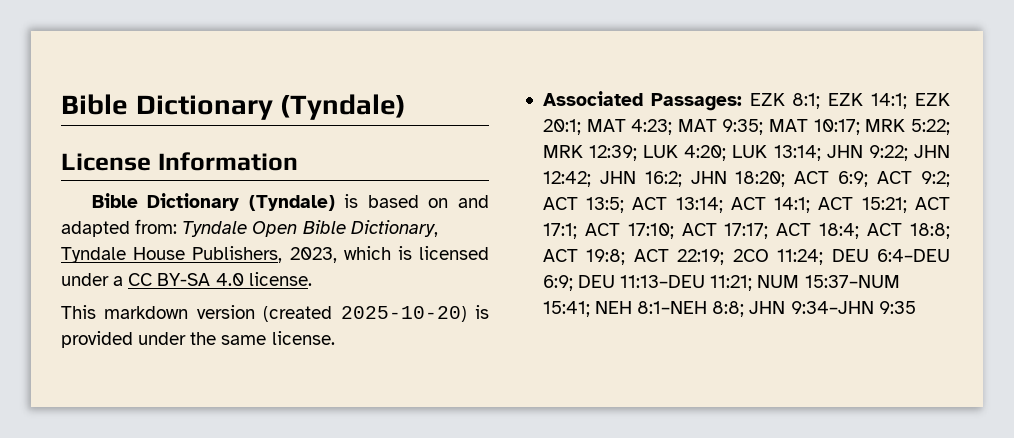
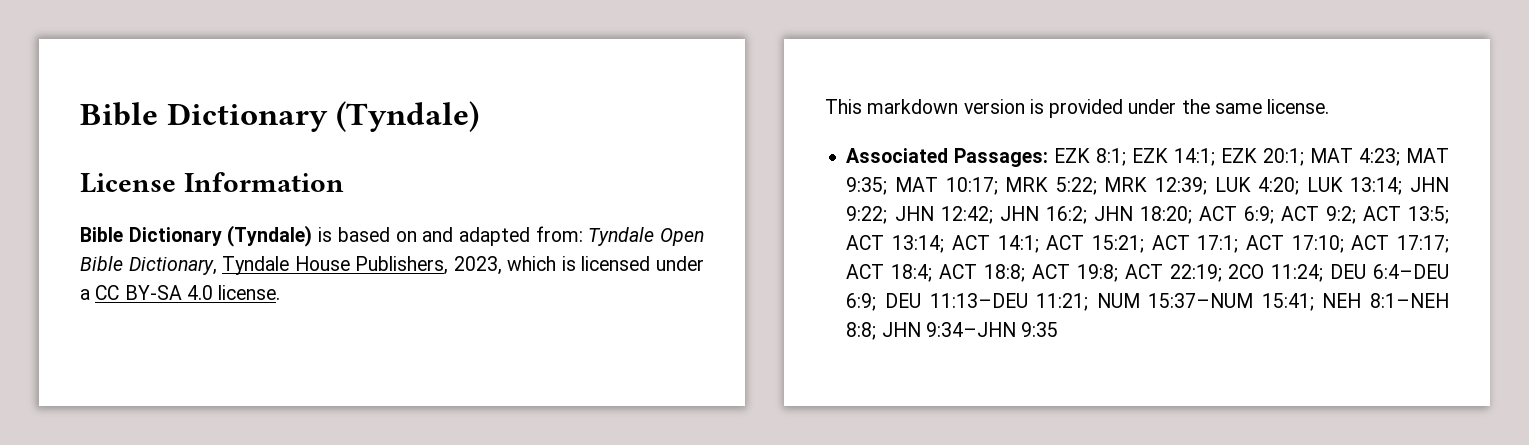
- This markdown version (created 2025-10-20) is provided under the same license.
+ This markdown version is provided under the same license.

